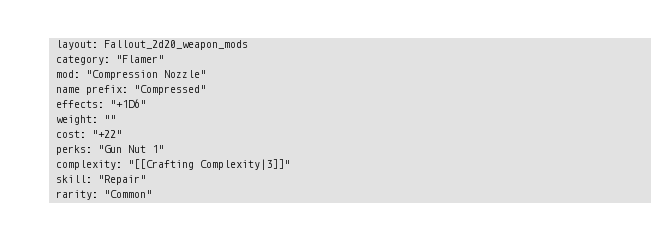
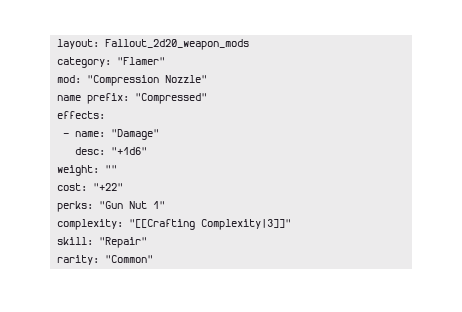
- effects: "+1D6"
+ effects:
+ - name: "Damage"
+ desc: "+1d6"

